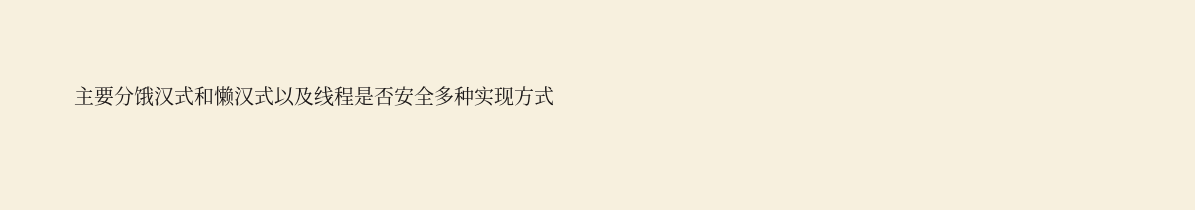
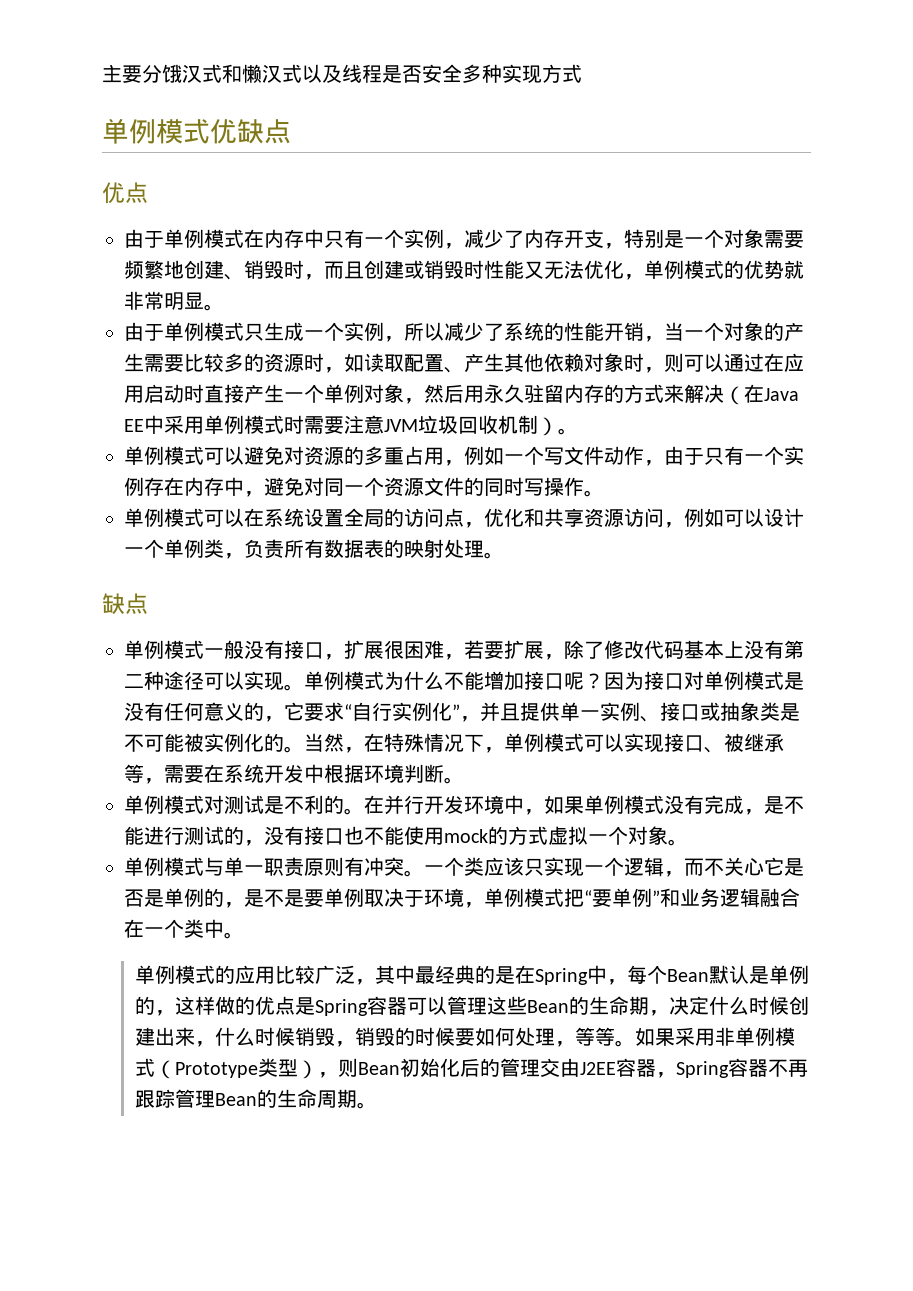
+ 单例模式优缺点
+ 优点
+ 由于单例模式在内存中只有一个实例，减少了内存开支，特别是一个对象需要频繁地创建、销毁时，而且创建或销毁时性能又无法优化，单例模式的优势就非常明显。
+ 由于单例模式只生成一个实例，所以减少了系统的性能开销，当一个对象的产生需要比较多的资源时，如读取配置、产生其他依赖对象时，则可以通过在应用启动时直接产生一个单例对象，然后用永久驻留内存的方式来解决（在Java EE中采用单例模式时需要注意JVM垃圾回收机制）。
+ 单例模式可以避免对资源的多重占用，例如一个写文件动作，由于只有一个实例存在内存中，避免对同一个资源文件的同时写操作。
+ 单例模式可以在系统设置全局的访问点，优化和共享资源访问，例如可以设计一个单例类，负责所有数据表的映射处理。
+ 缺点
+ 单例模式一般没有接口，扩展很困难，若要扩展，除了修改代码基本上没有第二种途径可以实现。单例模式为什么不能增加接口呢？因为接口对单例模式是没有任何意义的，它要求“自行实例化”，并且提供单一实例、接口或抽象类是不可能被实例化的。当然，在特殊情况下，单例模式可以实现接口、被继承等，需要在系统开发中根据环境判断。
+ 单例模式对测试是不利的。在并行开发环境中，如果单例模式没有完成，是不能进行测试的，没有接口也不能使用mock的方式虚拟一个对象。
+ 单例模式与单一职责原则有冲突。一个类应该只实现一个逻辑，而不关心它是否是单例的，是不是要单例取决于环境，单例模式把“要单例”和业务逻辑融合在一个类中。
+ 单例模式的应用比较广泛，其中最经典的是在Spring中，每个Bean默认是单例的，这样做的优点是Spring容器可以管理这些Bean的生命期，决定什么时候创建出来，什么时候销毁，销毁的时候要如何处理，等等。如果采用非单例模式（Prototype类型），则Bean初始化后的管理交由J2EE容器，Spring容器不再跟踪管理Bean的生命周期。

